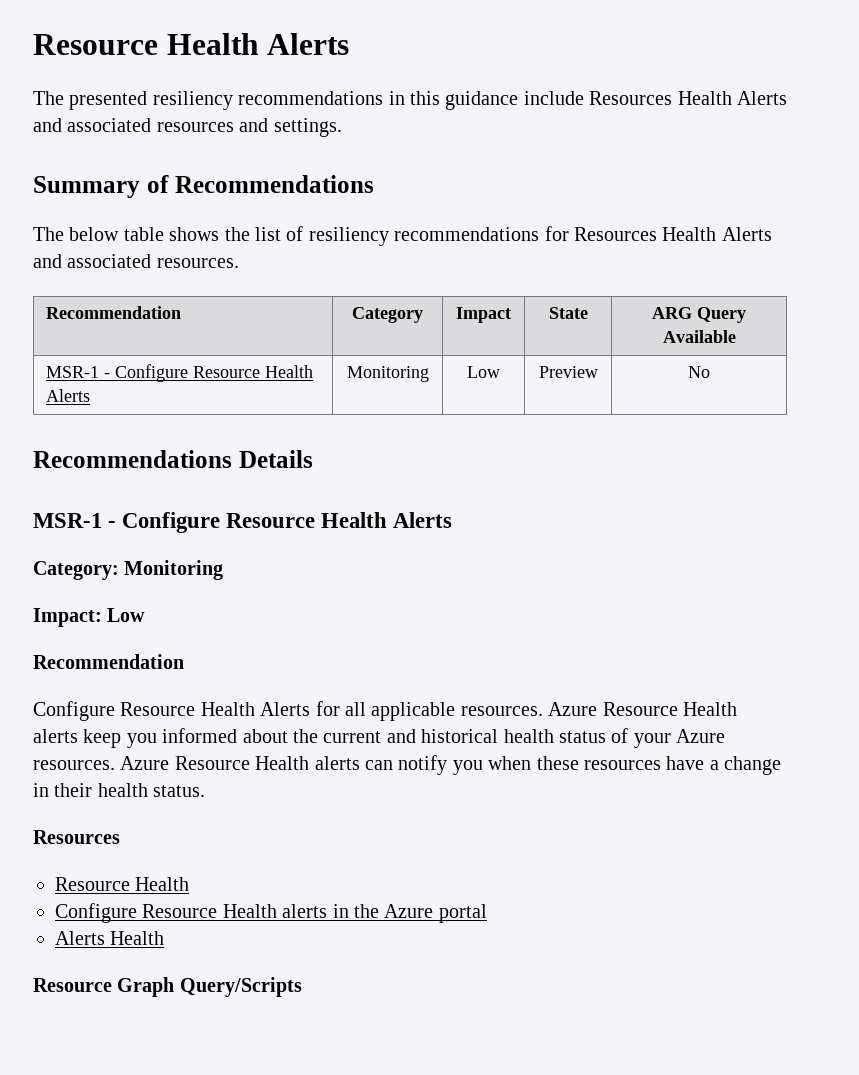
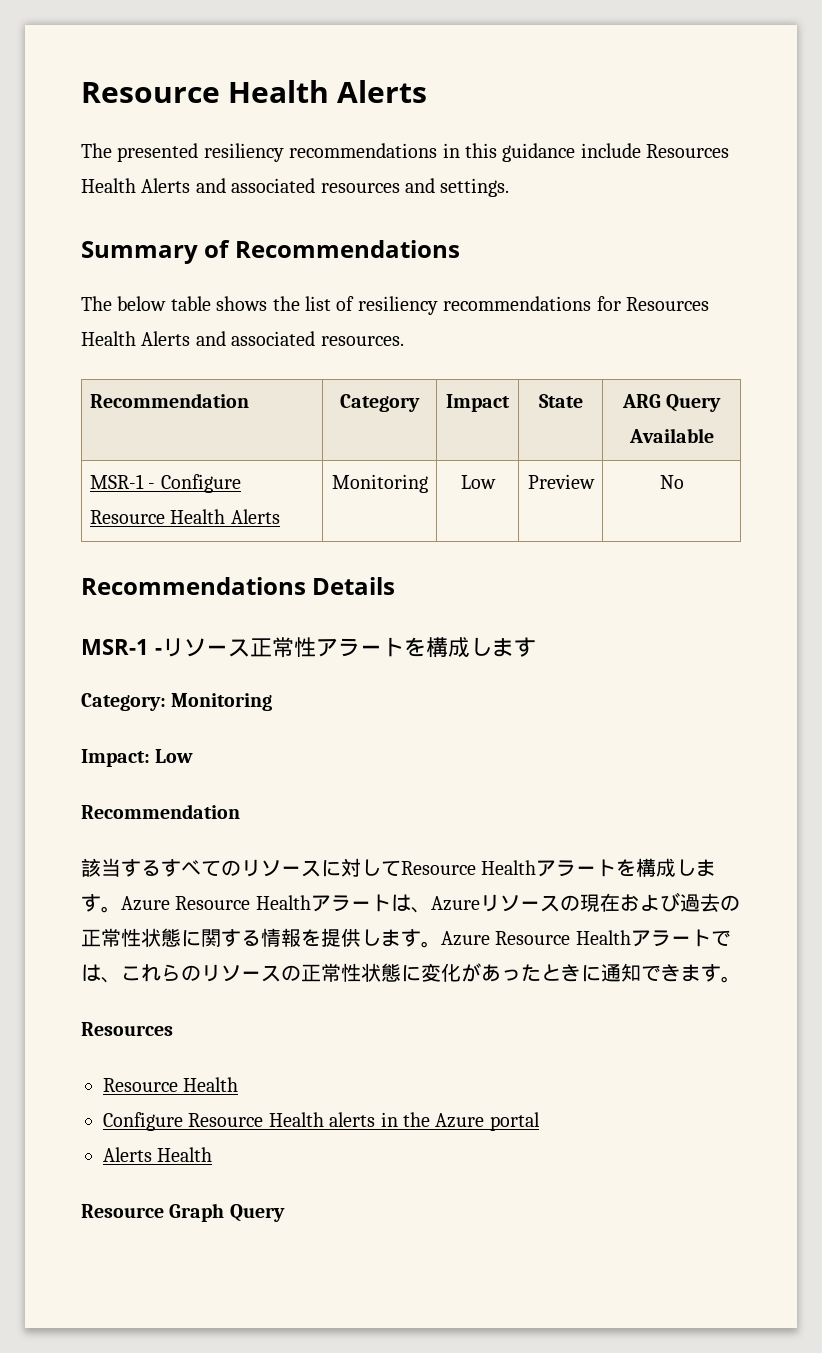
  Recommendations Details
- MSR-1 - Configure Resource Health Alerts
+ MSR-1 -リソース正常性アラートを構成します
- Configure Resource Health Alerts for all applicable resources. Azure Resource Health alerts keep you informed about the current and historical health status of your Azure resources. Azure Resource Health alerts can notify you when these resources have a change in their health status.
+ 該当するすべてのリソースに対してResource Healthアラートを構成します。Azure Resource Healthアラートは、Azureリソースの現在および過去の正常性状態に関する情報を提供します。Azure Resource Healthアラートでは、これらのリソースの正常性状態に変化があったときに通知できます。
- Resource Graph Query/Scripts
+ Resource Graph Query

